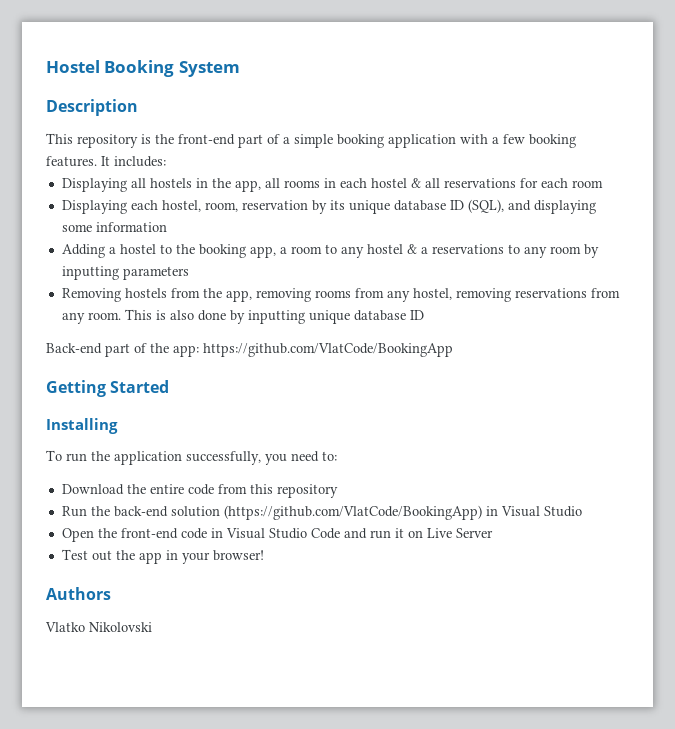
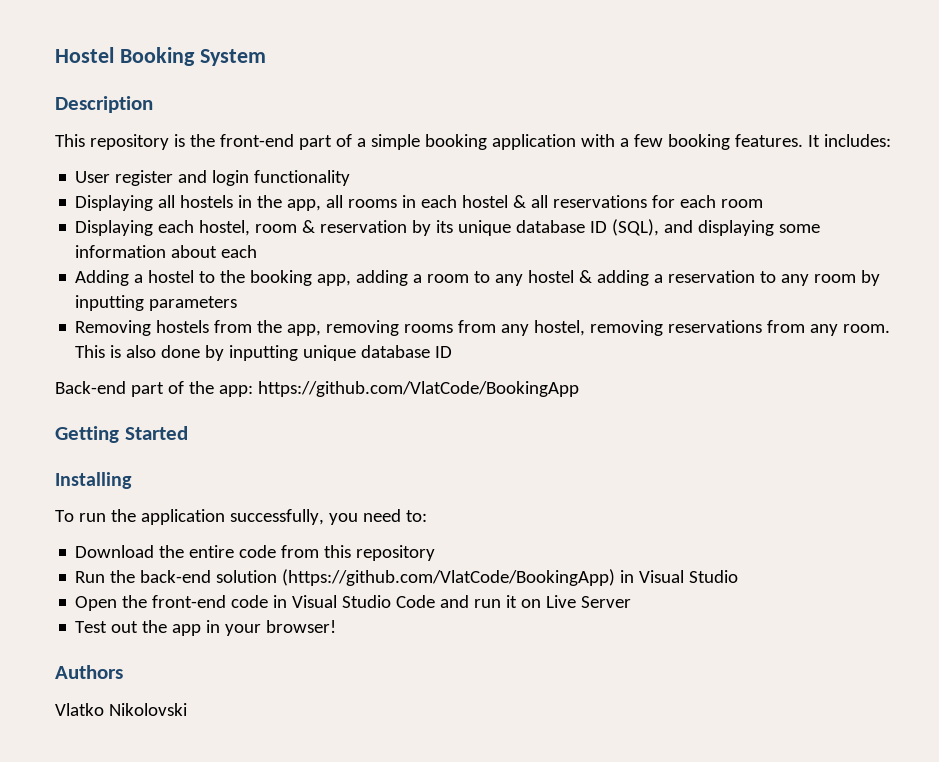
+ User register and login functionality
- Displaying each hostel, room, reservation by its unique database ID (SQL), and displaying some information
+ Displaying each hostel, room & reservation by its unique database ID (SQL), and displaying some information about each
- Adding a hostel to the booking app, a room to any hostel & a reservations to any room by inputting parameters
+ Adding a hostel to the booking app, adding a room to any hostel & adding a reservation to any room by inputting parameters

